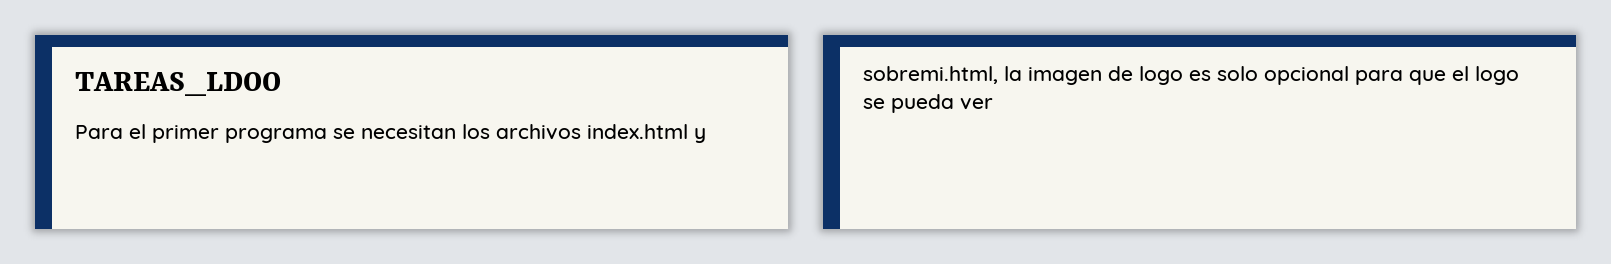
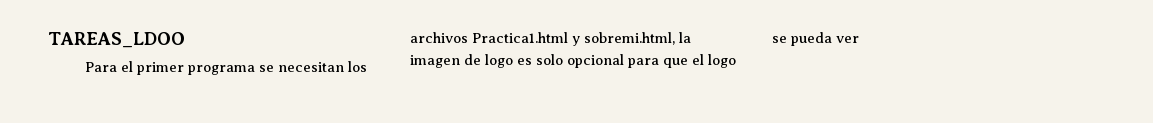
- Para el primer programa se necesitan los archivos index.html y sobremi.html, la imagen de logo es solo opcional para que el logo se pueda ver
+ Para el primer programa se necesitan los archivos Practica1.html y sobremi.html, la imagen de logo es solo opcional para que el logo se pueda ver

